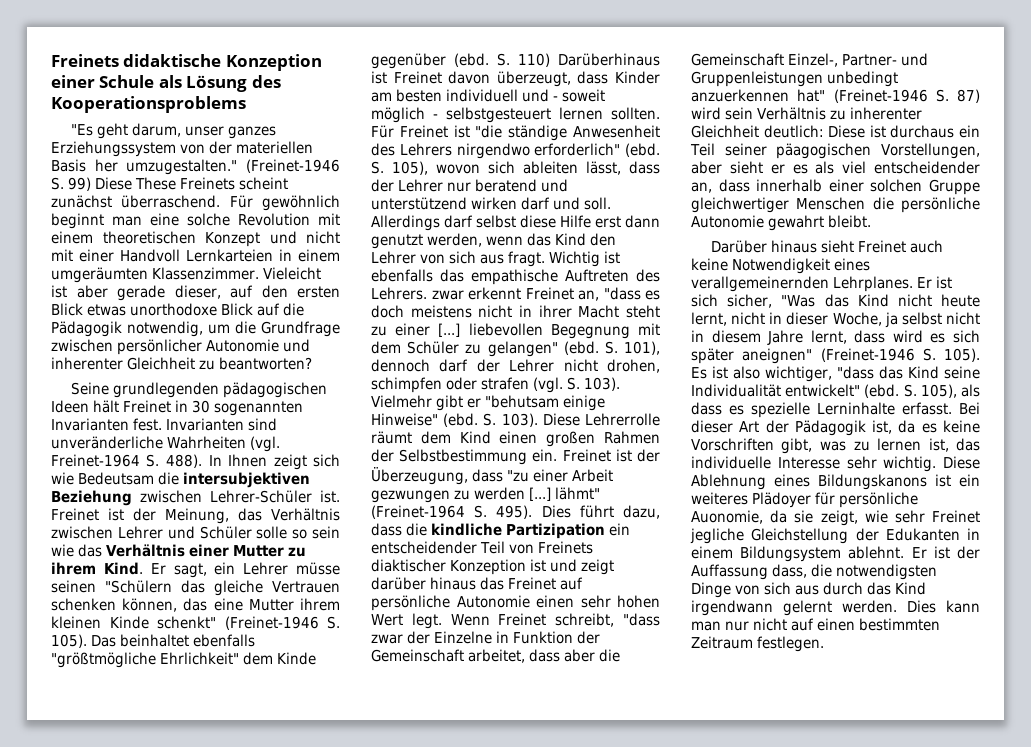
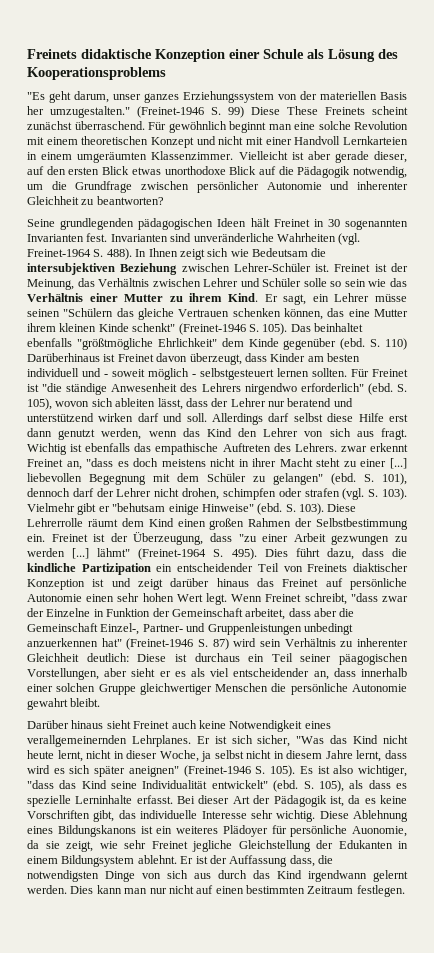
- Vieleicht ist aber gerade dieser, auf den ersten Blick etwas unorthodoxe Blick auf die Pädagogik notwendig, um die Grundfrage zwischen persönlicher Autonomie und inherenter Gleichheit zu beantworten?
+ Vielleicht ist aber gerade dieser, auf den ersten Blick etwas unorthodoxe Blick auf die Pädagogik notwendig, um die Grundfrage zwischen persönlicher Autonomie und inherenter Gleichheit zu beantworten?
- Bei dieser Art der Pädagogik ist, da es keine Vorschriften gibt, was zu lernen ist, das individuelle Interesse sehr wichtig.
+ Bei dieser Art der Pädagogik ist, da es keine Vorschriften gibt, das individuelle Interesse sehr wichtig.

